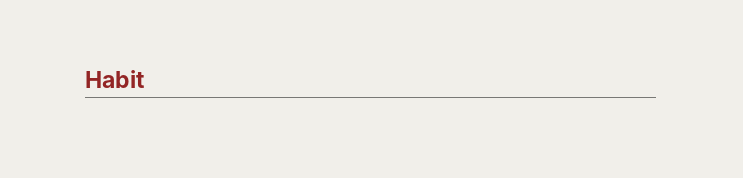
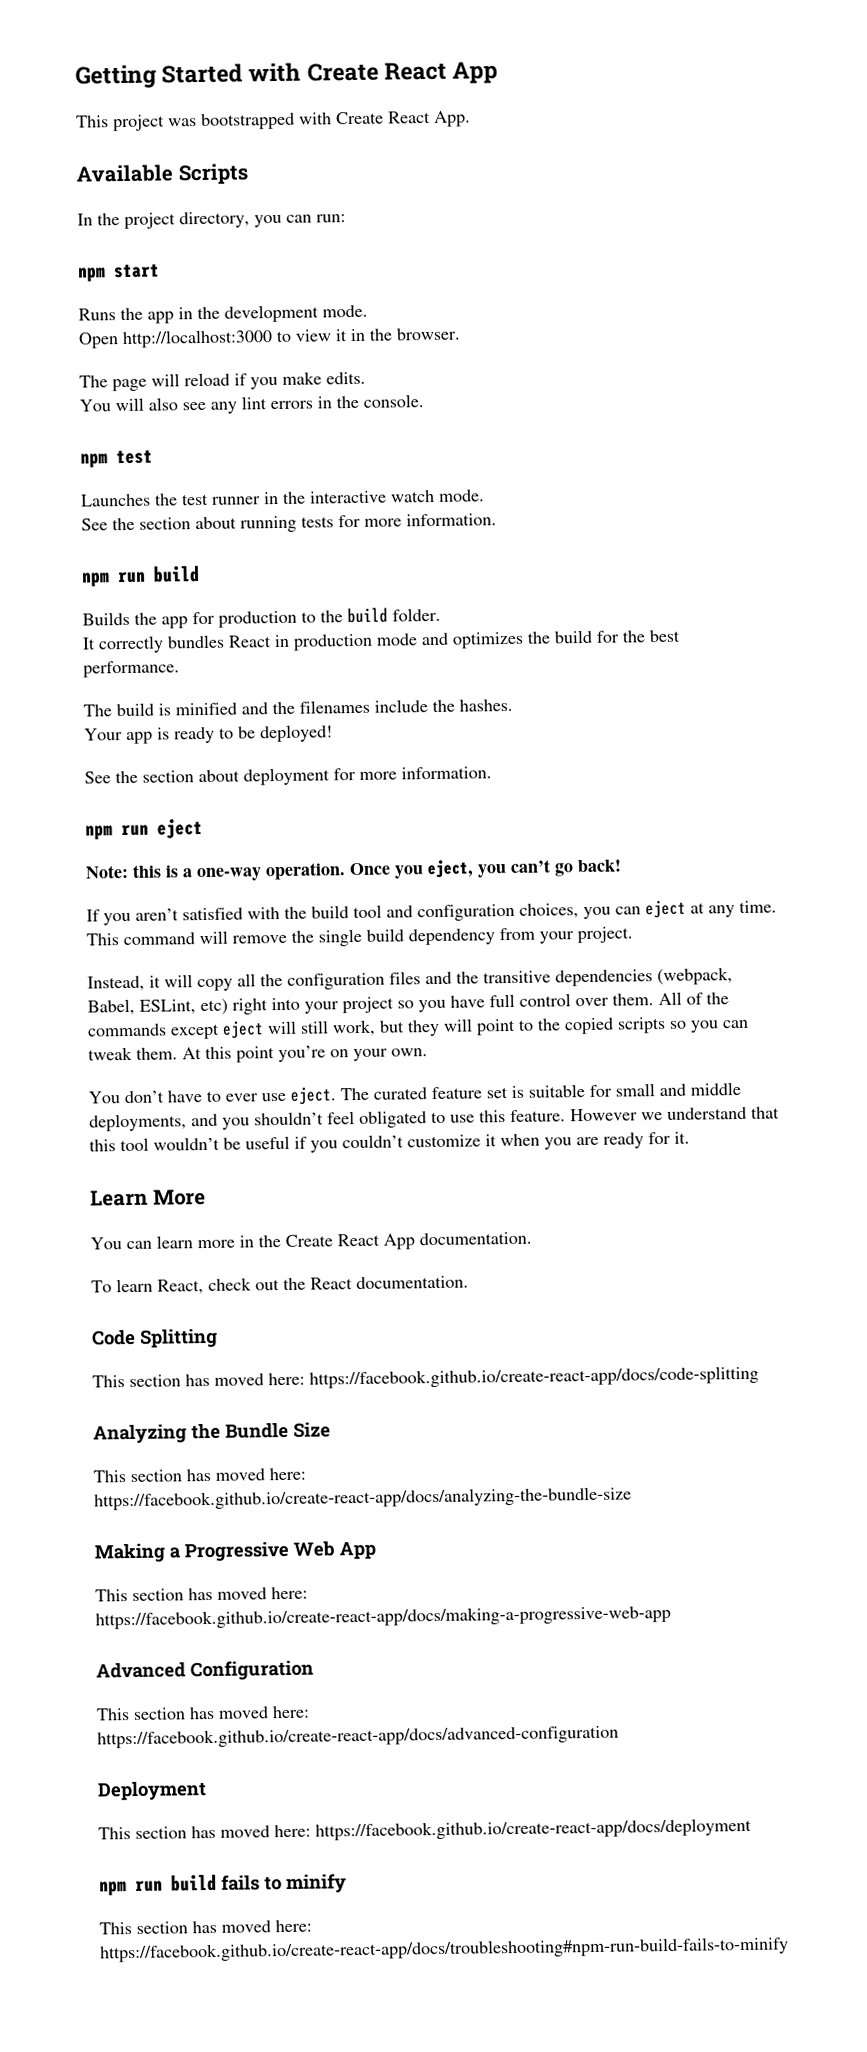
- Habit
+ Getting Started with Create React App
+ This project was bootstrapped with Create React App.
+ Available Scripts
+ In the project directory, you can run:
+ npm start
+ Runs the app in the development mode.
+ Open http://localhost:3000 to view it in the browser.
+ The page will reload if you make edits.
+ You will also see any lint errors in the console.
+ npm test
+ Launches the test runner in the interactive watch mode.
+ See the section about running tests for more information.
+ npm run build
+ Builds the app for production to the build folder.
+ It correctly bundles React in production mode and optimizes the build for the best performance.
+ The build is minified and the filenames include the hashes.
+ Your app is ready to be deployed!
+ See the section about deployment for more information.
+ npm run eject
+ Note: this is a one-way operation. Once you eject, you can’t go back!
+ If you aren’t satisfied with the build tool and configuration choices, you can eject at any time. This command will remove the single build dependency from your project.
+ Instead, it will copy all the configuration files and the transitive dependencies (webpack, Babel, ESLint, etc) right into your project so you have full control over them. All of the commands except eject will still work, but they will point to the copied scripts so you can tweak them. At this point you’re on your own.
+ You don’t have to ever use eject. The curated feature set is suitable for small and middle deployments, and you shouldn’t feel obligated to use this feature. However we understand that this tool wouldn’t be useful if you couldn’t customize it when you are ready for it.
+ Learn More
+ You can learn more in the Create React App documentation.
+ To learn React, check out the React documentation.
+ Code Splitting
+ This section has moved here: https://facebook.github.io/create-react-app/docs/code-splitting
+ Analyzing the Bundle Size
+ This section has moved here: https://facebook.github.io/create-react-app/docs/analyzing-the-bundle-size
+ Making a Progressive Web App
+ This section has moved here: https://facebook.github.io/create-react-app/docs/making-a-progressive-web-app
+ Advanced Configuration
+ This section has moved here: https://facebook.github.io/create-react-app/docs/advanced-configuration
+ Deployment
+ This section has moved here: https://facebook.github.io/create-react-app/docs/deployment
+ npm run build fails to minify
+ This section has moved here: https://facebook.github.io/create-react-app/docs/troubleshooting#npm-run-build-fails-to-minify

